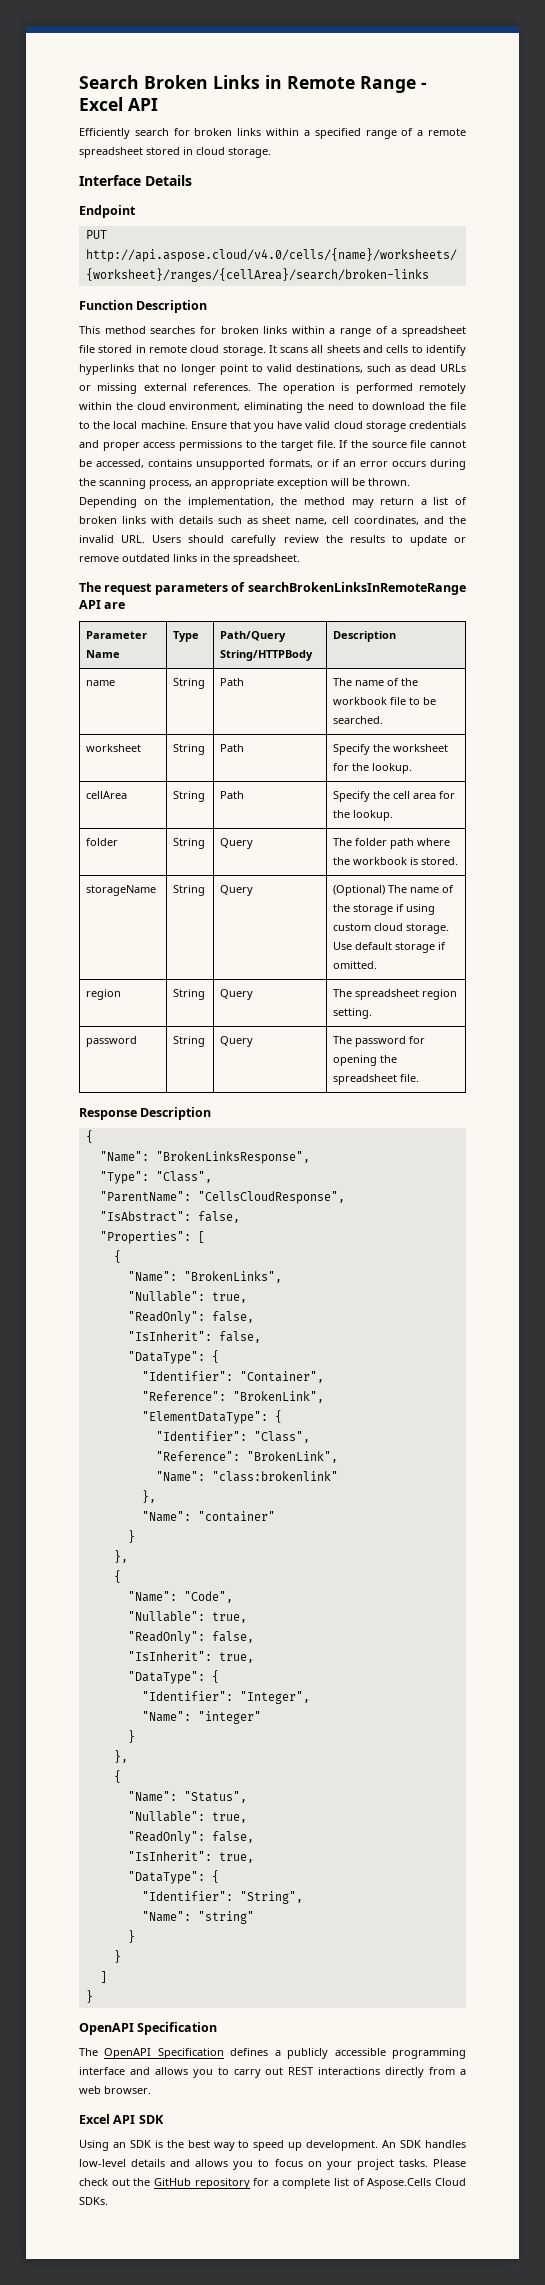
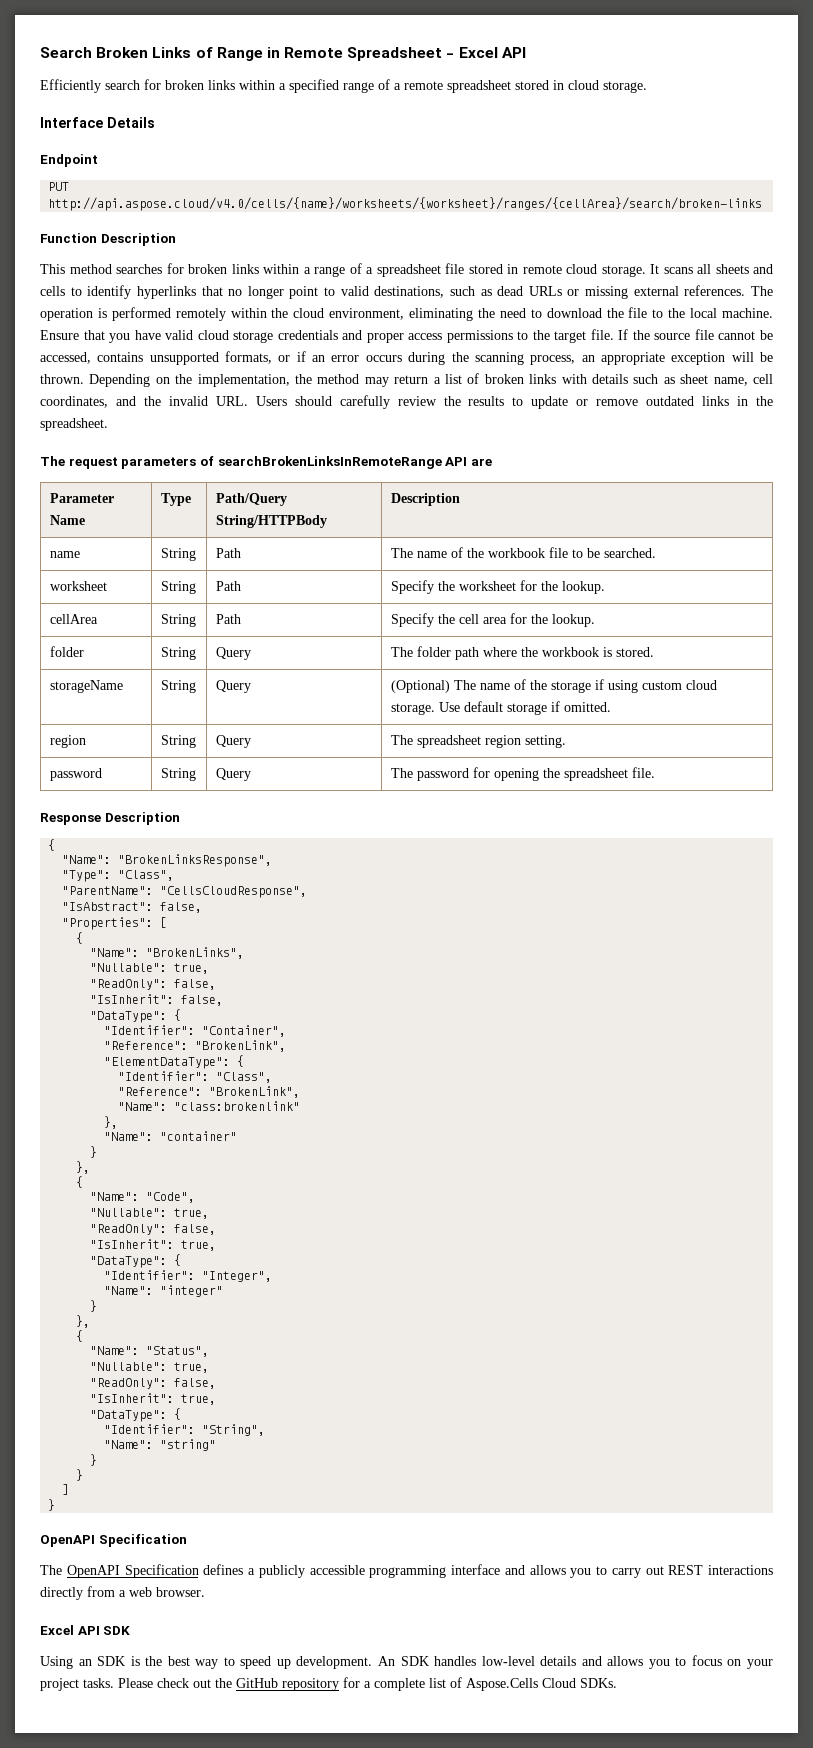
- Search Broken Links in Remote Range - Excel API
+ Search Broken Links of Range in Remote Spreadsheet - Excel API

